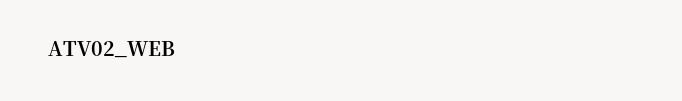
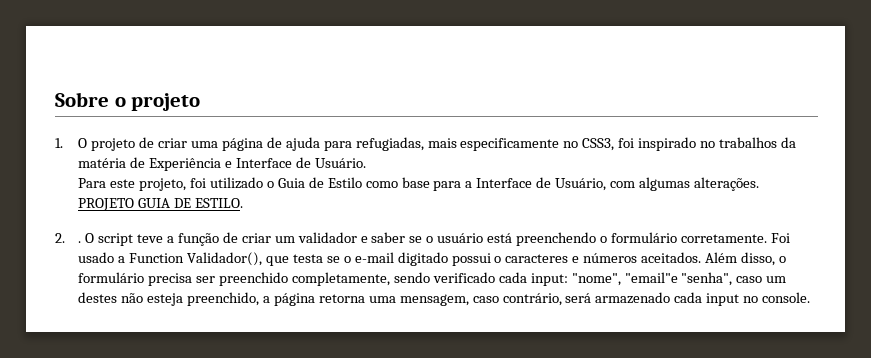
- ATV02_WEB
+ Sobre o projeto
+ 1. O projeto de criar uma página de ajuda para refugiadas, mais especificamente no CSS3, foi inspirado no trabalhos da matéria de Experiência e Interface de Usuário.
+ Para este projeto, foi utilizado o Guia de Estilo como base para a Interface de Usuário, com algumas alterações. PROJETO GUIA DE ESTILO.
+ 2. . O script teve a função de criar um validador e saber se o usuário está preenchendo o formulário corretamente. Foi usado a Function Validador(), que testa se o e-mail digitado possui o caracteres e números aceitados. Além disso, o formulário precisa ser preenchido completamente, sendo verificado cada input: "nome", "email"e "senha", caso um destes não esteja preenchido, a página retorna uma mensagem, caso contrário, será armazenado cada input no console.

